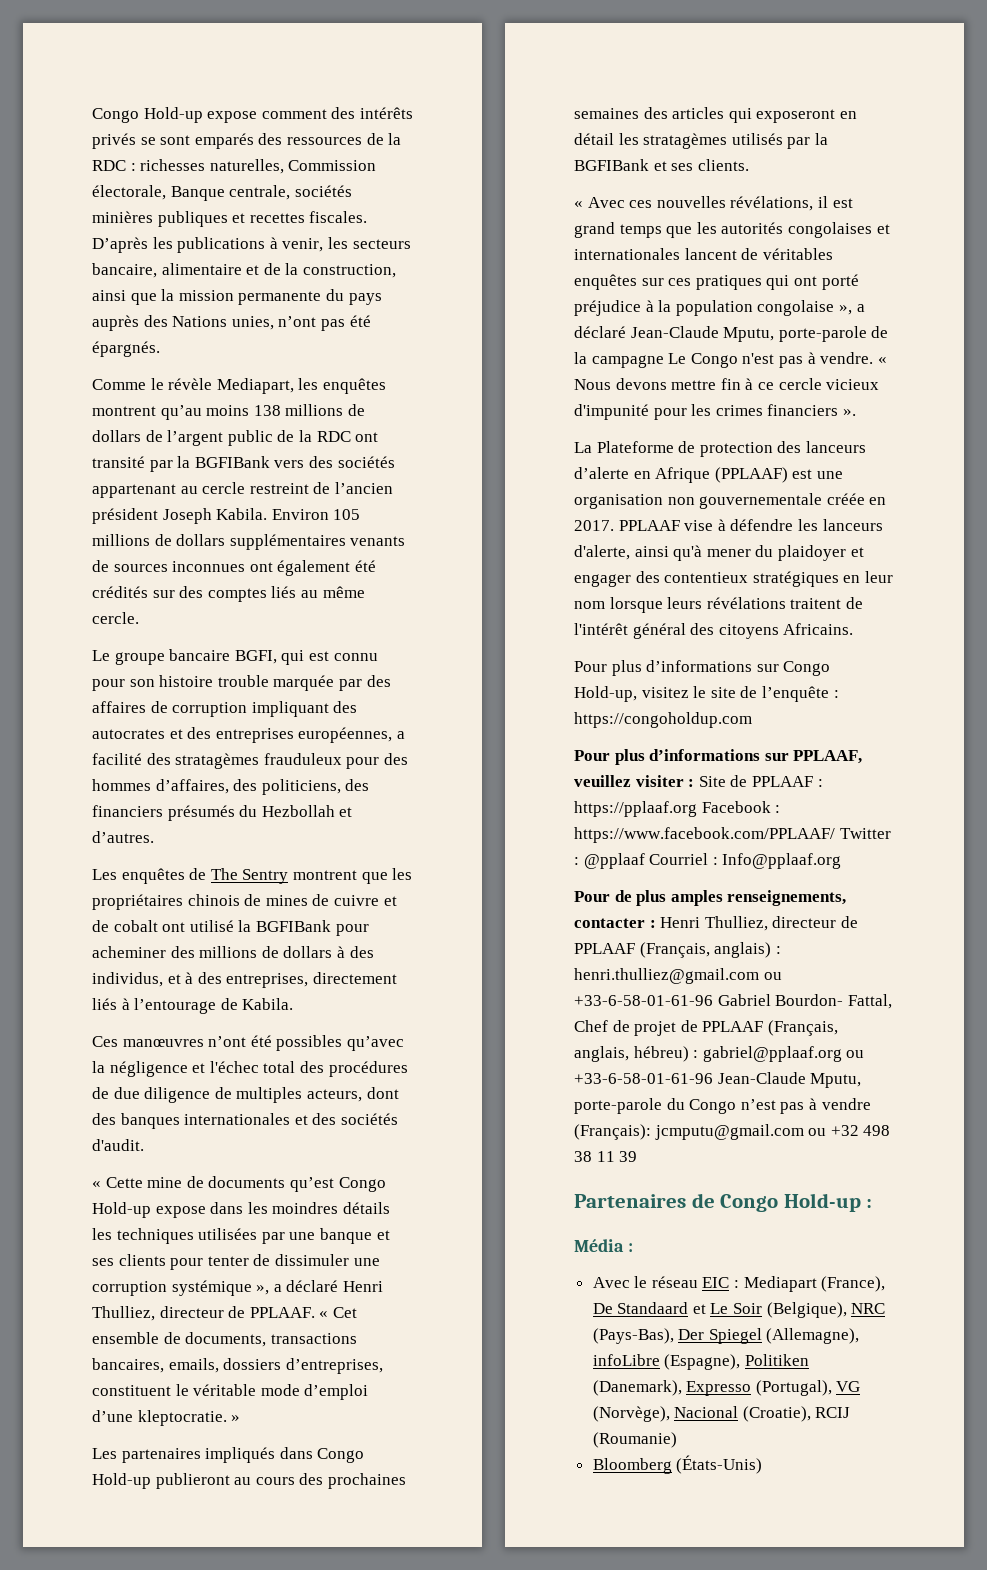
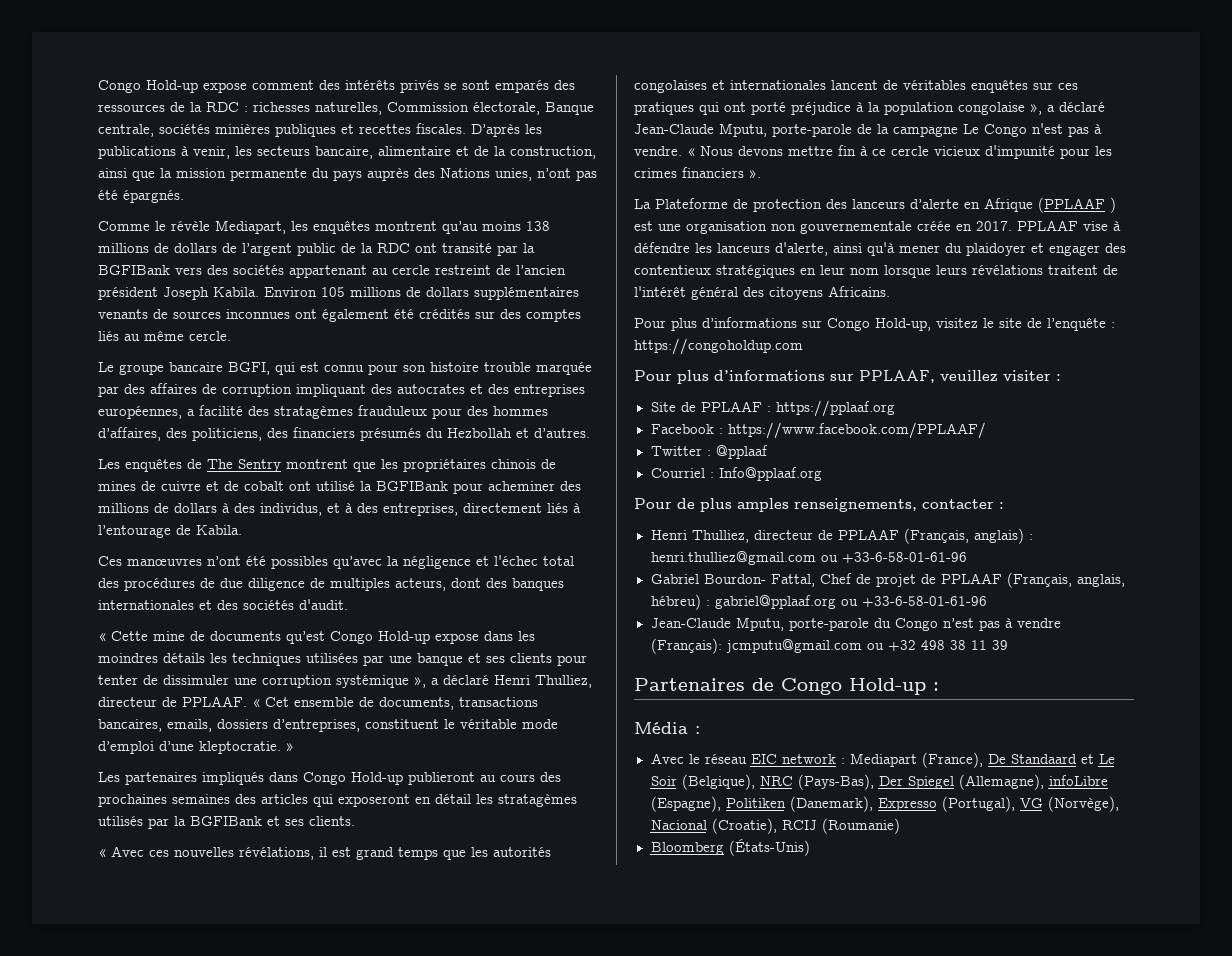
- La Plateforme de protection des lanceurs d’alerte en Afrique (PPLAAF) est une organisation non gouvernementale créée en 2017.
+ La Plateforme de protection des lanceurs d’alerte en Afrique (PPLAAF ) est une organisation non gouvernementale créée en 2017.
- Pour plus d’informations sur PPLAAF, veuillez visiter : Site de PPLAAF : https://pplaaf.org Facebook : https://www.facebook.com/PPLAAF/ Twitter : @pplaaf Courriel : Info@pplaaf.org
+ Pour plus d’informations sur PPLAAF, veuillez visiter :
+ Site de PPLAAF : https://pplaaf.org
+ Facebook : https://www.facebook.com/PPLAAF/
+ Twitter : @pplaaf
+ Courriel : Info@pplaaf.org
- Pour de plus amples renseignements, contacter : Henri Thulliez, directeur de PPLAAF (Français, anglais) : henri.thulliez@gmail.com ou +33-6-58-01-61-96 Gabriel Bourdon- Fattal, Chef de projet de PPLAAF (Français, anglais, hébreu) : gabriel@pplaaf.org ou +33-6-58-01-61-96 Jean-Claude Mputu, porte-parole du Congo n’est pas à vendre (Français): jcmputu@gmail.com ou +32 498 38 11 39
+ Pour de plus amples renseignements, contacter :
+ Henri Thulliez, directeur de PPLAAF (Français, anglais) : henri.thulliez@gmail.com ou +33-6-58-01-61-96
+ Gabriel Bourdon- Fattal, Chef de projet de PPLAAF (Français, anglais, hébreu) : gabriel@pplaaf.org ou +33-6-58-01-61-96
+ Jean-Claude Mputu, porte-parole du Congo n’est pas à vendre (Français): jcmputu@gmail.com ou +32 498 38 11 39
- Avec le réseau EIC : Mediapart (France), De Standaard et Le Soir (Belgique), NRC (Pays-Bas), Der Spiegel (Allemagne), infoLibre (Espagne), Politiken (Danemark), Expresso (Portugal), VG (Norvège), Nacional (Croatie), RCIJ (Roumanie)
+ Avec le réseau EIC network : Mediapart (France), De Standaard et Le Soir (Belgique), NRC (Pays-Bas), Der Spiegel (Allemagne), infoLibre (Espagne), Politiken (Danemark), Expresso (Portugal), VG (Norvège), Nacional (Croatie), RCIJ (Roumanie)

